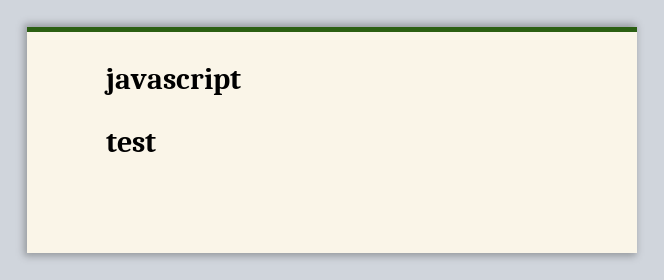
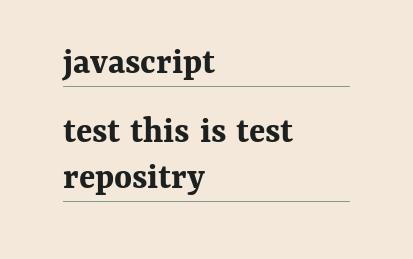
- test
+ test this is test repositry

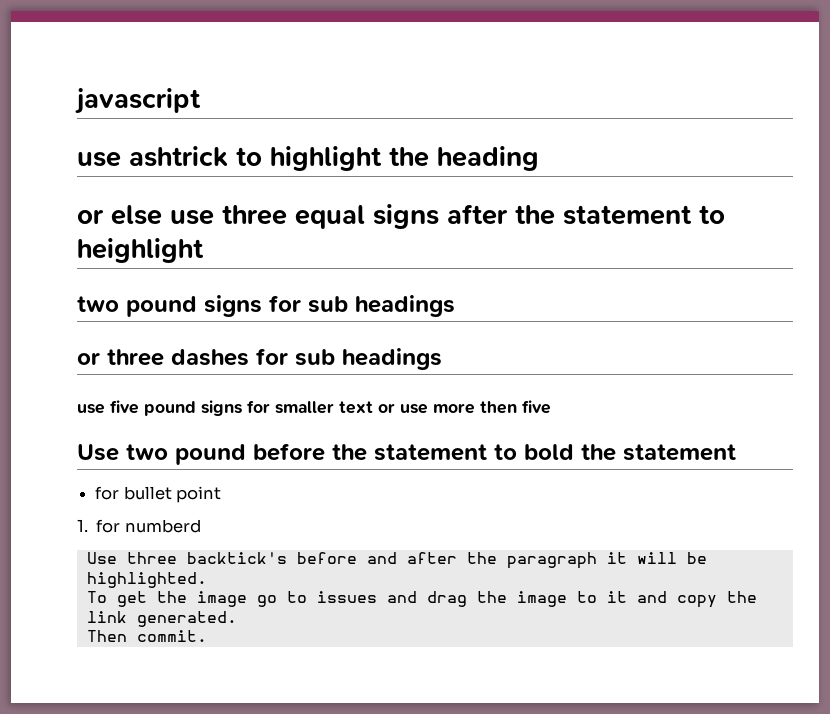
- test this is test repositry
+ use ashtrick to highlight the heading
+ or else use three equal signs after the statement to heighlight
+ two pound signs for sub headings
+ or three dashes for sub headings
+ use five pound signs for smaller text or use more then five
+ Use two pound before the statement to bold the statement
+ for bullet point
+ 1. for numberd
+ Use three backtick's before and after the paragraph it will be highlighted.
+ To get the image go to issues and drag the image to it and copy the link generated.
+ Then commit.

